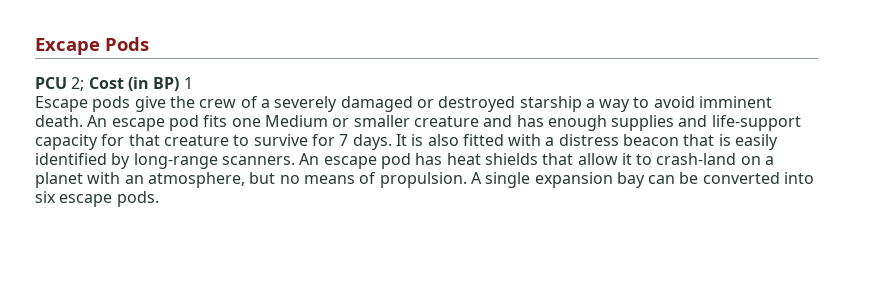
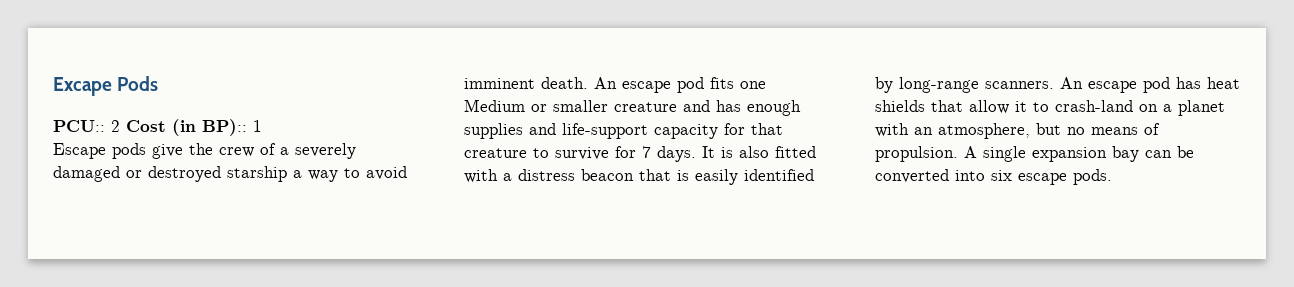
- PCU 2; Cost (in BP) 1
+ PCU:: 2 Cost (in BP):: 1

